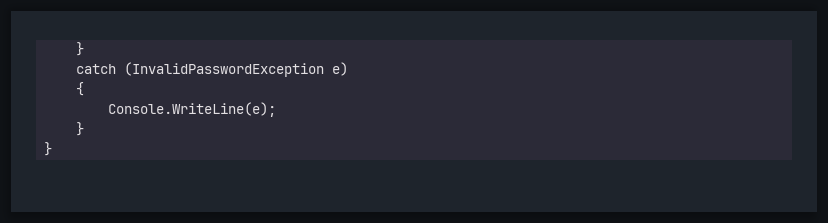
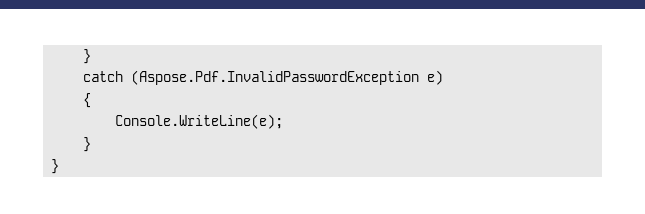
- catch (InvalidPasswordException e)
+ catch (Aspose.Pdf.InvalidPasswordException e)

